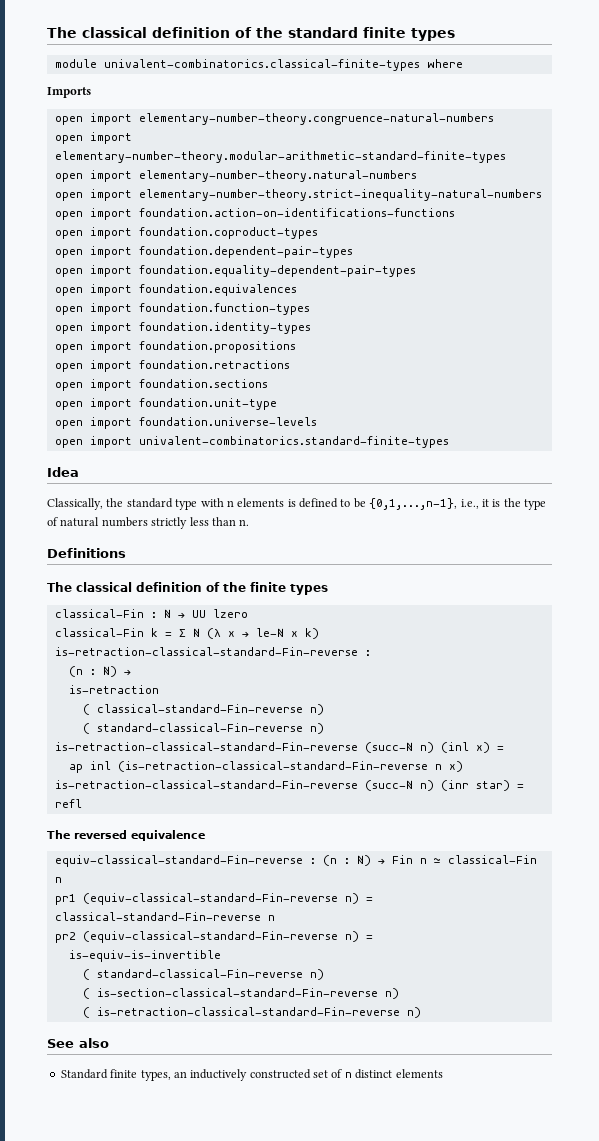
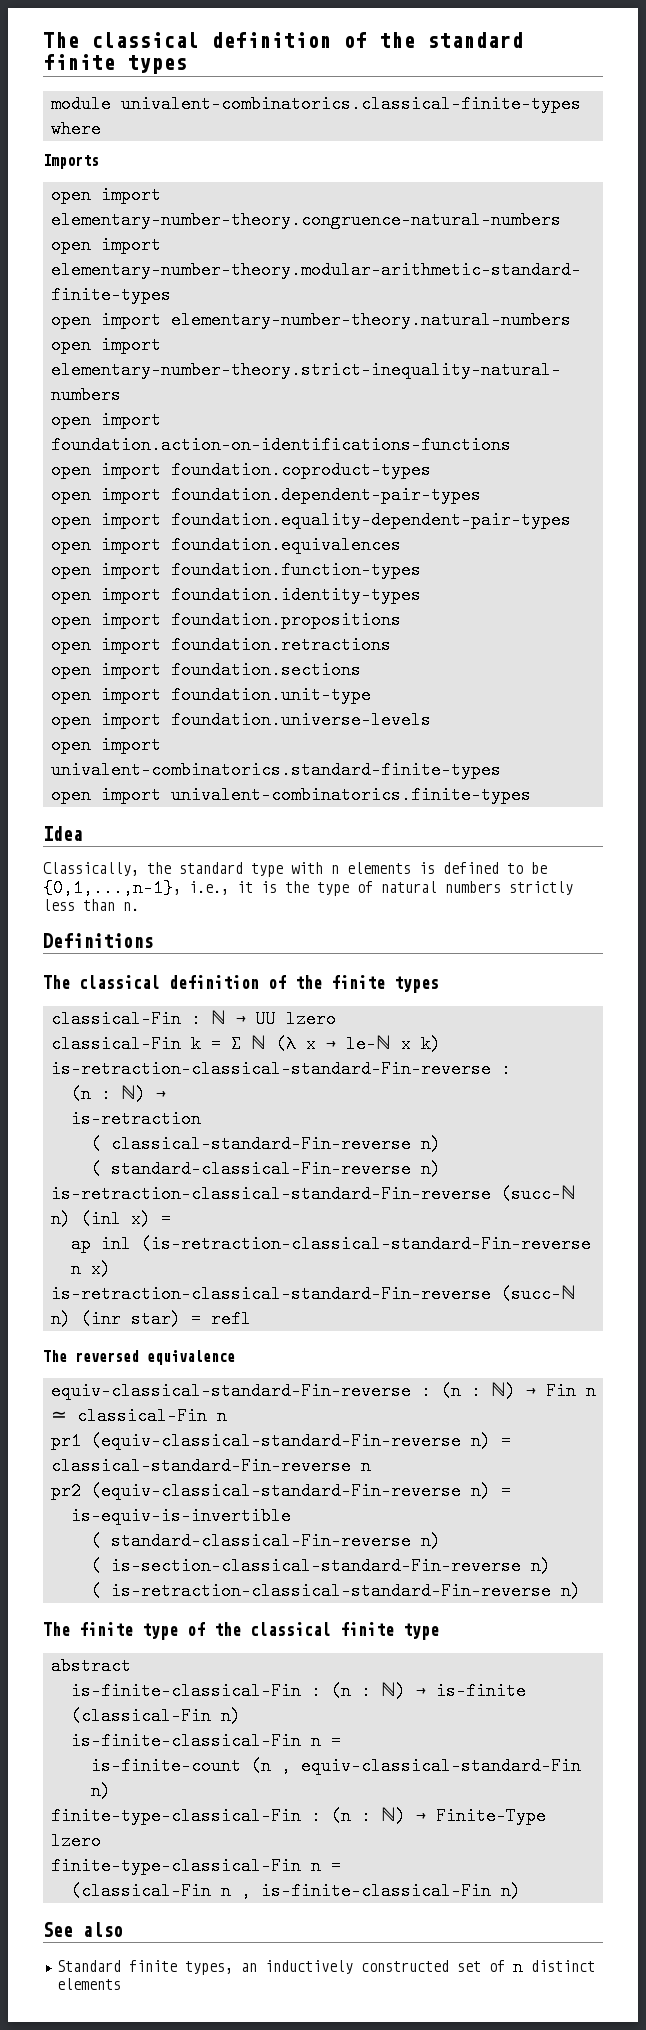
+ open import univalent-combinatorics.finite-types
+ The finite type of the classical finite type
+ abstract
+ is-finite-classical-Fin : (n : ℕ) → is-finite (classical-Fin n)
+ is-finite-classical-Fin n =
+ is-finite-count (n , equiv-classical-standard-Fin n)
+ finite-type-classical-Fin : (n : ℕ) → Finite-Type lzero
+ finite-type-classical-Fin n =
+ (classical-Fin n , is-finite-classical-Fin n)

